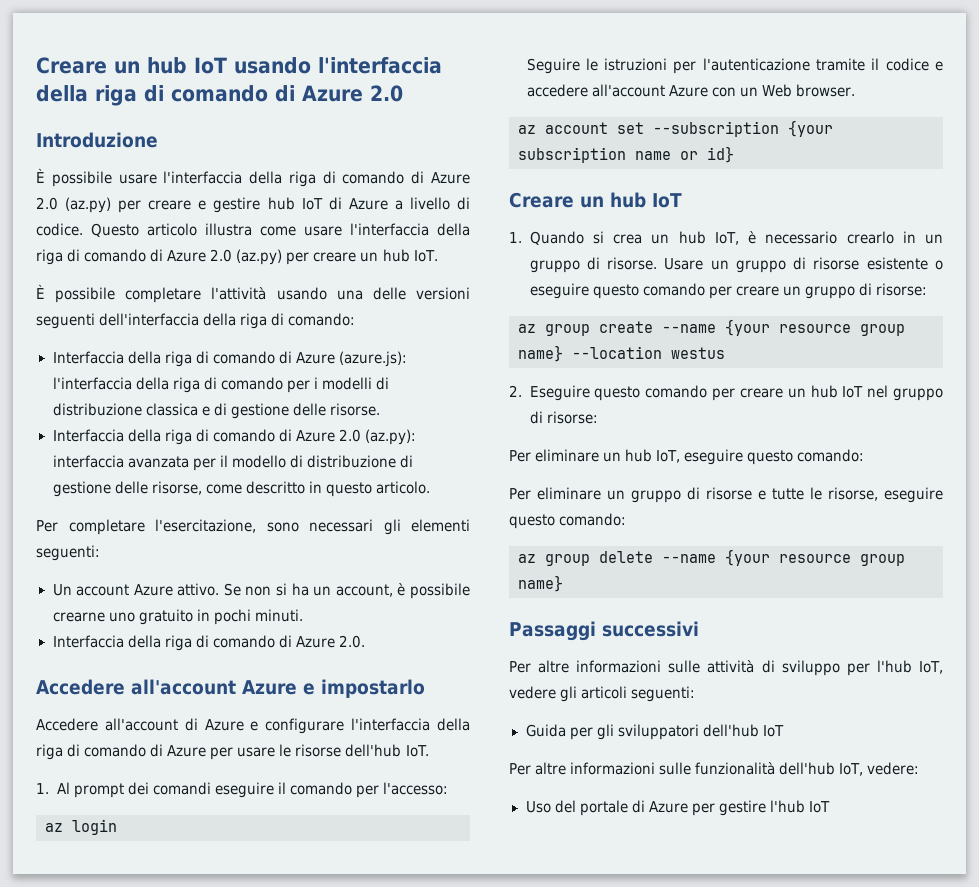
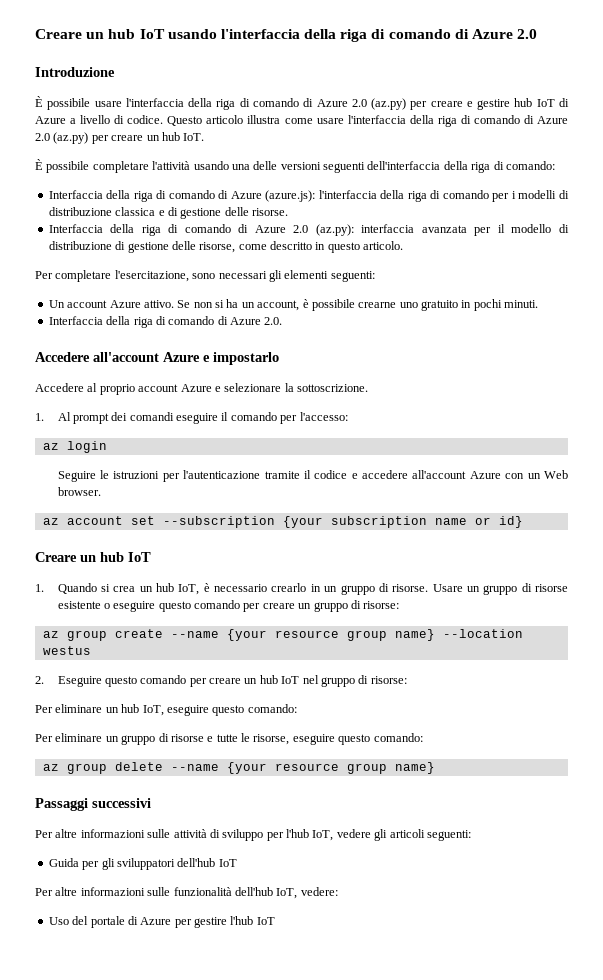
- Accedere all'account di Azure e configurare l'interfaccia della riga di comando di Azure per usare le risorse dell'hub IoT.
+ Accedere al proprio account Azure e selezionare la sottoscrizione.

